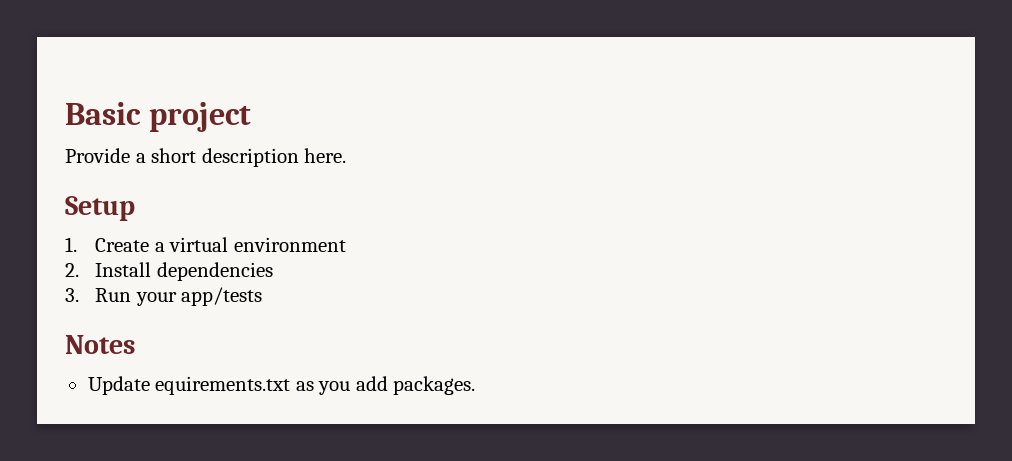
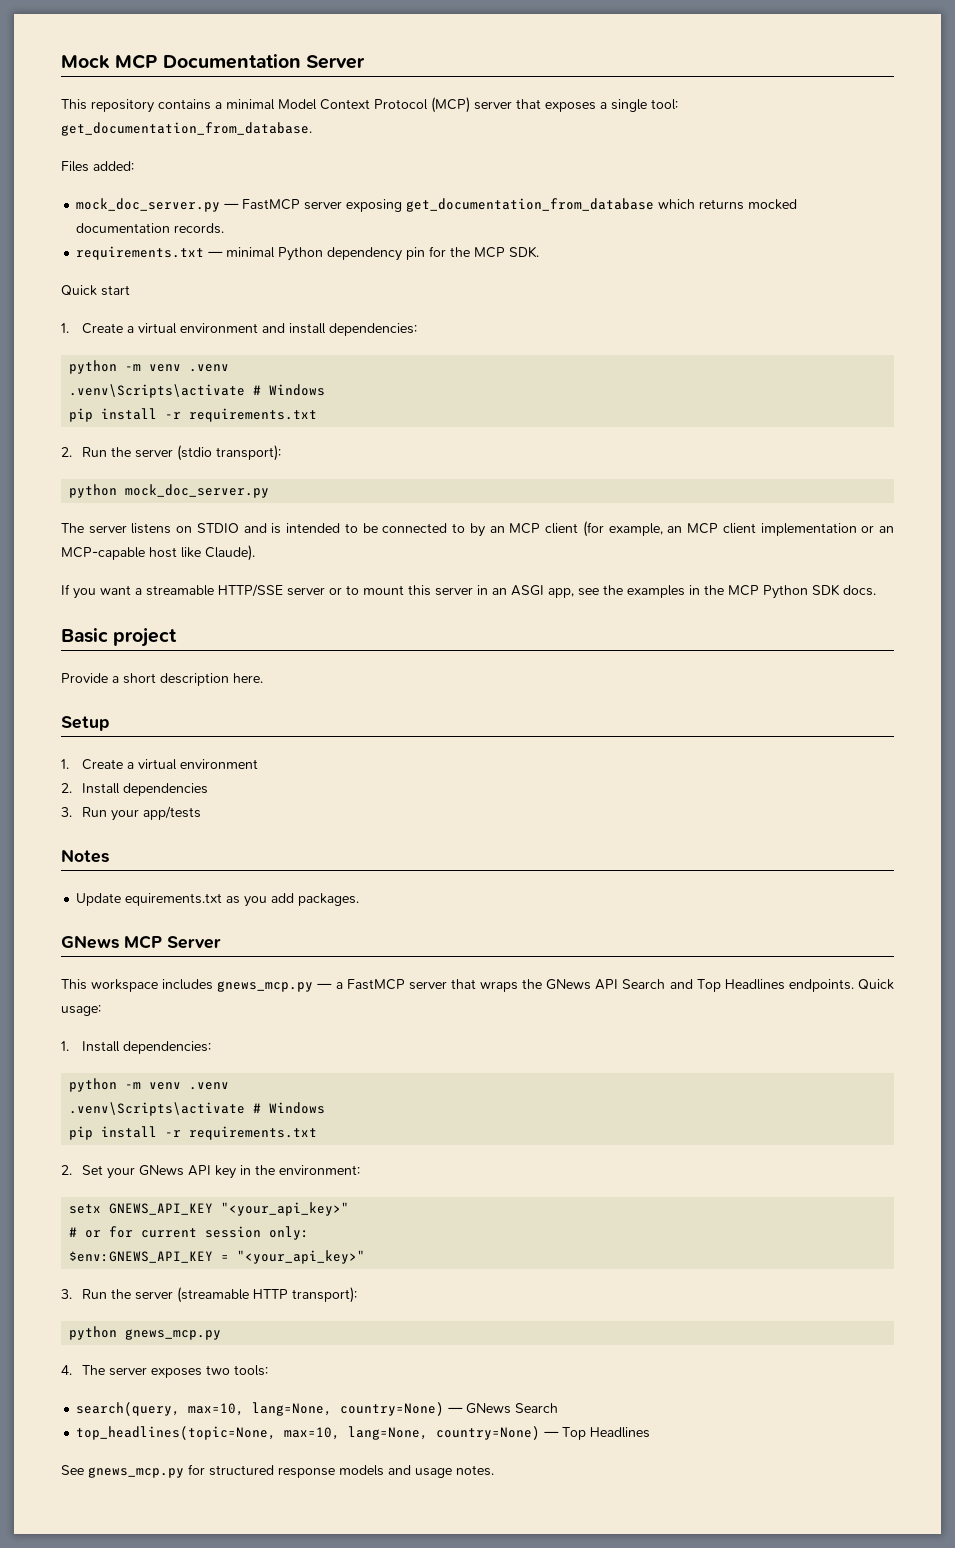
+ Mock MCP Documentation Server
+ This repository contains a minimal Model Context Protocol (MCP) server that exposes a single tool: get_documentation_from_database.
+ Files added:
+ mock_doc_server.py — FastMCP server exposing get_documentation_from_database which returns mocked documentation records.
+ requirements.txt — minimal Python dependency pin for the MCP SDK.
+ Quick start
+ 1. Create a virtual environment and install dependencies:
+ python -m venv .venv
+ .venv\Scripts\activate # Windows
+ pip install -r requirements.txt
+ 2. Run the server (stdio transport):
+ python mock_doc_server.py
+ The server listens on STDIO and is intended to be connected to by an MCP client (for example, an MCP client implementation or an MCP-capable host like Claude).
+ If you want a streamable HTTP/SSE server or to mount this server in an ASGI app, see the examples in the MCP Python SDK docs.
+ GNews MCP Server
+ This workspace includes gnews_mcp.py — a FastMCP server that wraps the GNews API Search and Top Headlines endpoints. Quick usage:
+ 1. Install dependencies:
+ python -m venv .venv
+ .venv\Scripts\activate # Windows
+ pip install -r requirements.txt
+ 2. Set your GNews API key in the environment:
+ setx GNEWS_API_KEY "<your_api_key>"
+ # or for current session only:
+ $env:GNEWS_API_KEY = "<your_api_key>"
+ 3. Run the server (streamable HTTP transport):
+ python gnews_mcp.py
+ 4. The server exposes two tools:
+ search(query, max=10, lang=None, country=None) — GNews Search
+ top_headlines(topic=None, max=10, lang=None, country=None) — Top Headlines
+ See gnews_mcp.py for structured response models and usage notes.

